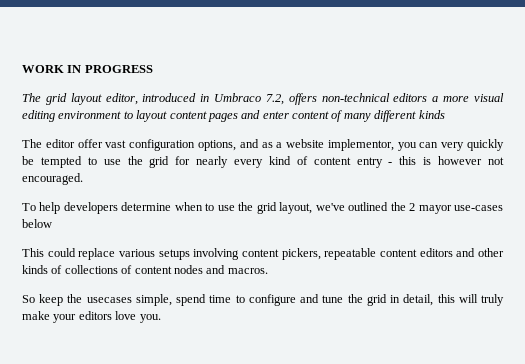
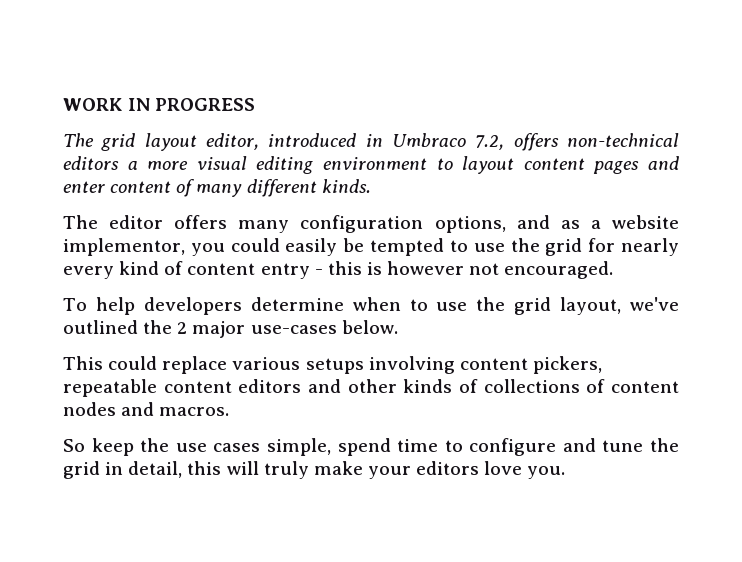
- The grid layout editor, introduced in Umbraco 7.2, offers non-technical editors a more visual editing environment to layout content pages and enter content of many different kinds
+ The grid layout editor, introduced in Umbraco 7.2, offers non-technical editors a more visual editing environment to layout content pages and enter content of many different kinds.
- The editor offer vast configuration options, and as a website implementor, you can very quickly be tempted to use the grid for nearly every kind of content entry - this is however not encouraged.
+ The editor offers many configuration options, and as a website implementor, you could easily be tempted to use the grid for nearly every kind of content entry - this is however not encouraged.
- To help developers determine when to use the grid layout, we've outlined the 2 mayor use-cases below
+ To help developers determine when to use the grid layout, we've outlined the 2 major use-cases below.
- So keep the usecases simple, spend time to configure and tune the grid in detail, this will truly make your editors love you.
+ So keep the use cases simple, spend time to configure and tune the grid in detail, this will truly make your editors love you.

